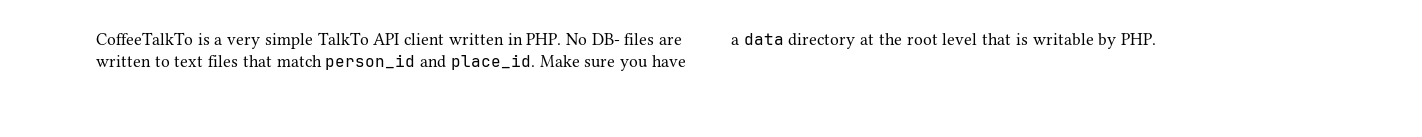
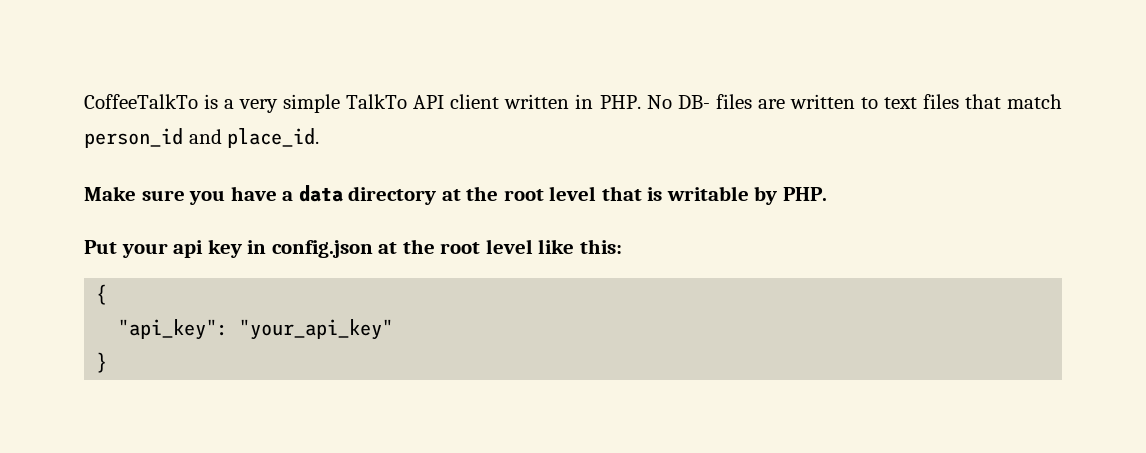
- CoffeeTalkTo is a very simple TalkTo API client written in PHP. No DB- files are written to text files that match person_id and place_id. Make sure you have a data directory at the root level that is writable by PHP.
+ CoffeeTalkTo is a very simple TalkTo API client written in PHP. No DB- files are written to text files that match person_id and place_id.
+ Make sure you have a data directory at the root level that is writable by PHP.
+ Put your api key in config.json at the root level like this:
+ {
+ "api_key": "your_api_key"
+ }

